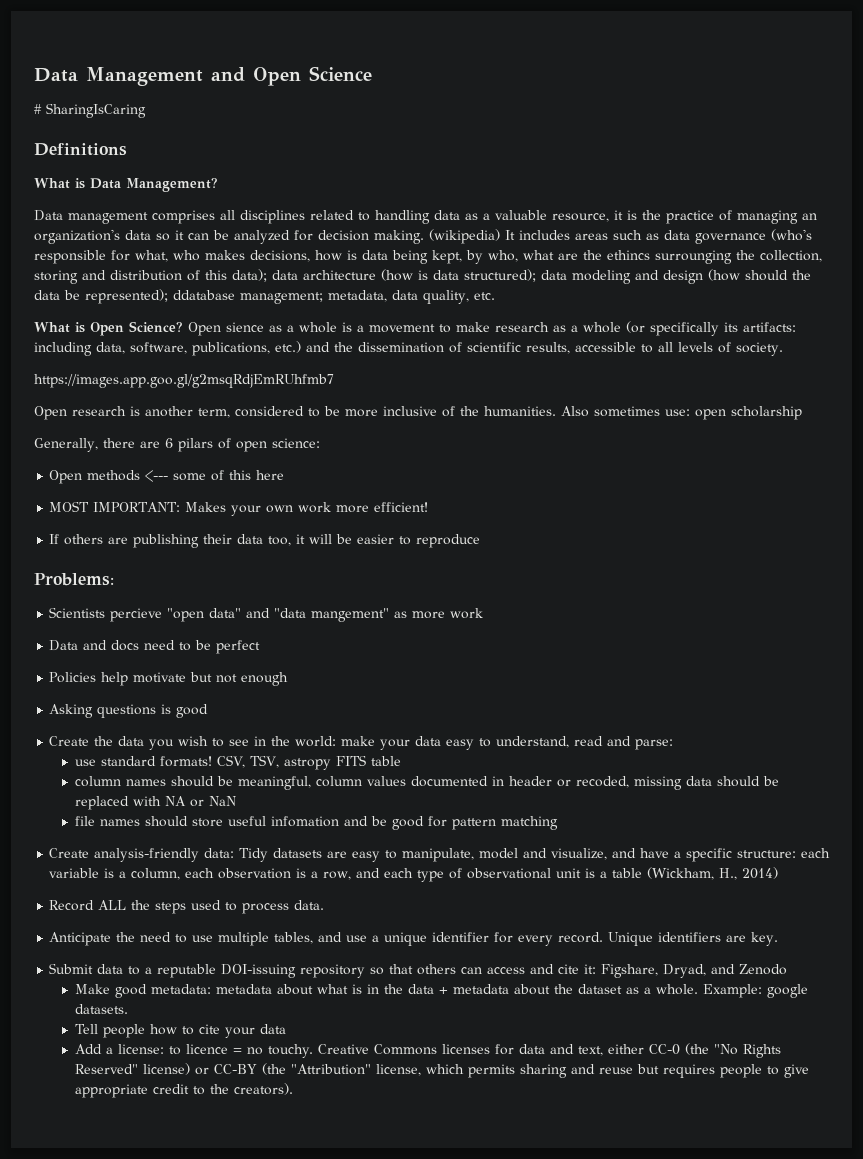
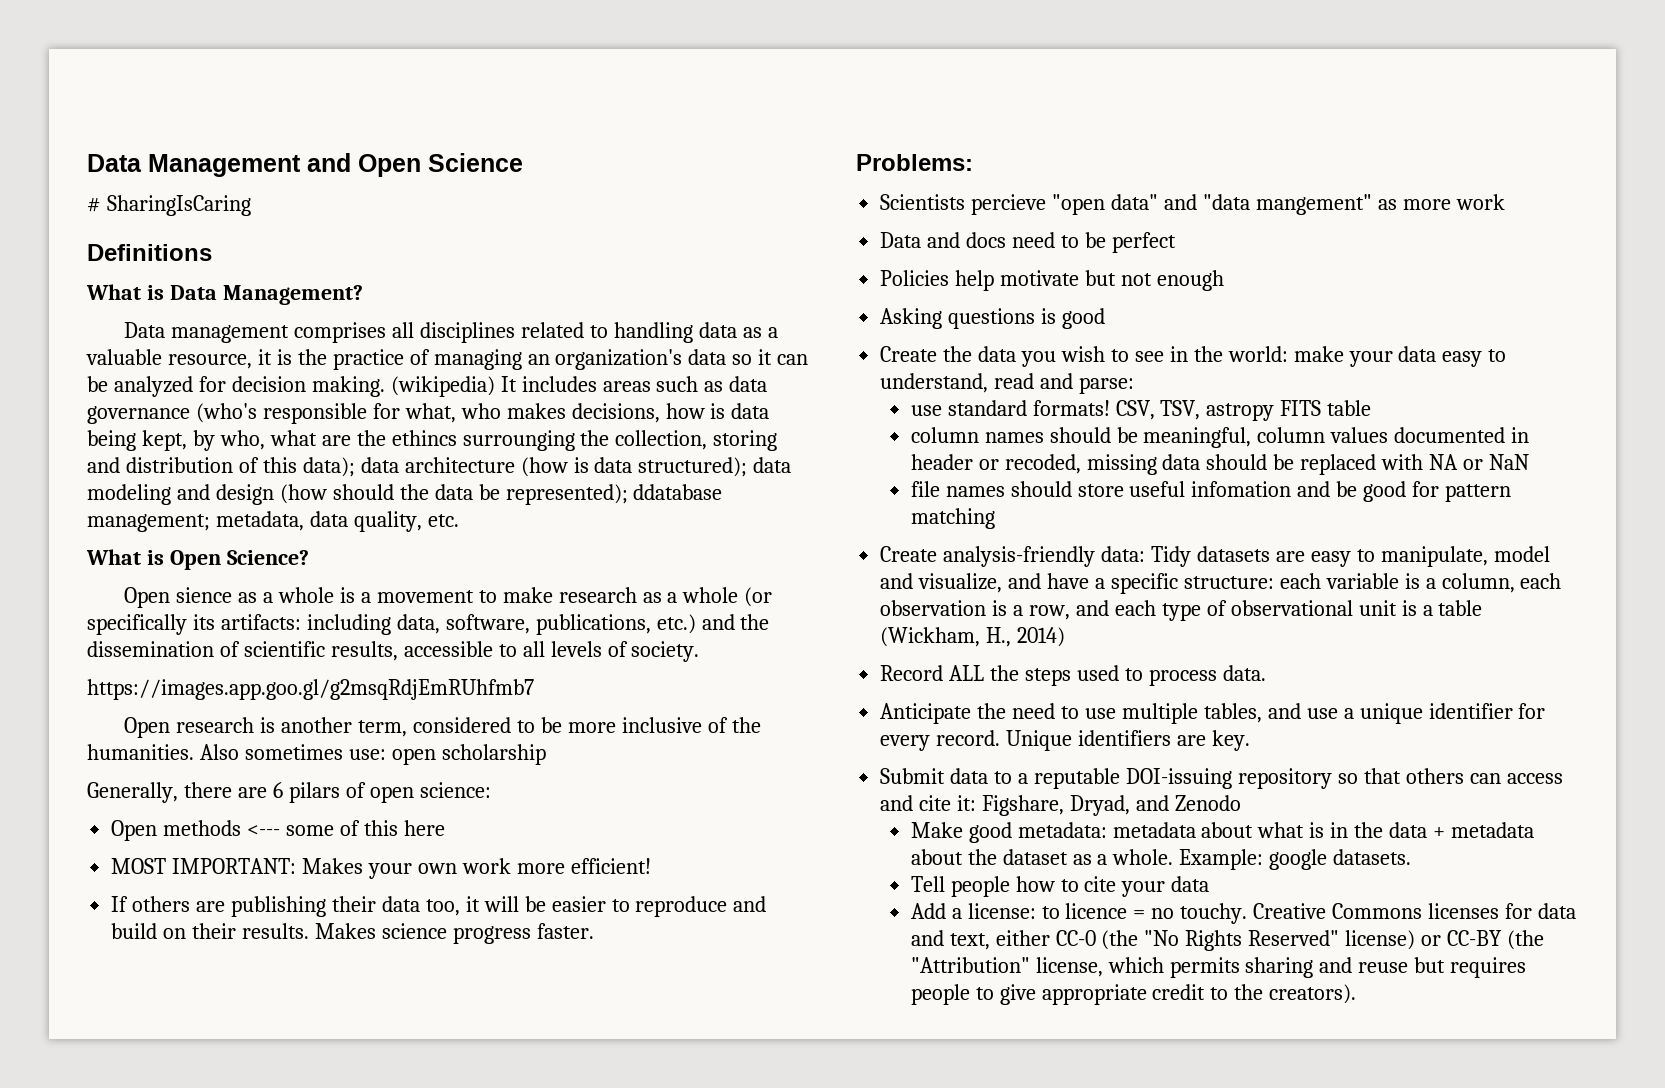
- What is Open Science? Open sience as a whole is a movement to make research as a whole (or specifically its artifacts: including data, software, publications, etc.) and the dissemination of scientific results, accessible to all levels of society.
+ What is Open Science?
+ Open sience as a whole is a movement to make research as a whole (or specifically its artifacts: including data, software, publications, etc.) and the dissemination of scientific results, accessible to all levels of society.
- If others are publishing their data too, it will be easier to reproduce
+ If others are publishing their data too, it will be easier to reproduce and build on their results. Makes science progress faster.

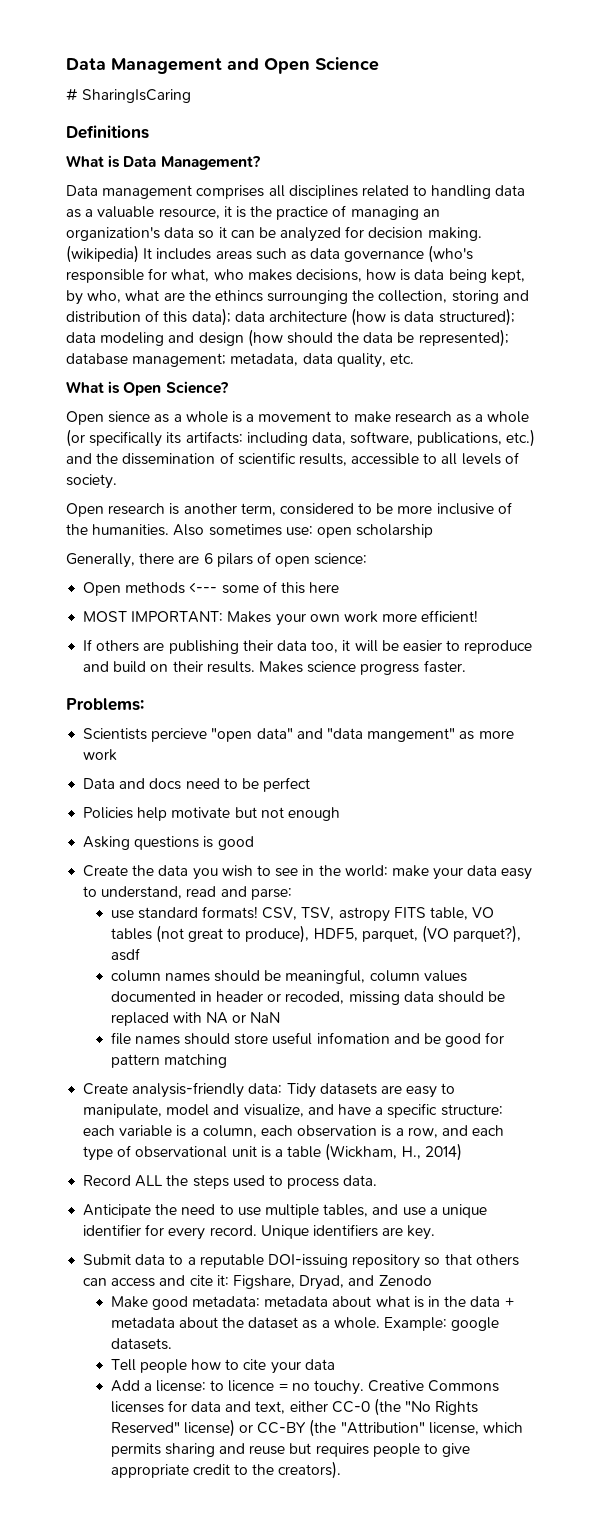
- (wikipedia) It includes areas such as data governance (who's responsible for what, who makes decisions, how is data being kept, by who, what are the ethincs surrounging the collection, storing and distribution of this data); data architecture (how is data structured); data modeling and design (how should the data be represented); ddatabase management; metadata, data quality, etc.
+ (wikipedia) It includes areas such as data governance (who's responsible for what, who makes decisions, how is data being kept, by who, what are the ethincs surrounging the collection, storing and distribution of this data); data architecture (how is data structured); data modeling and design (how should the data be represented); database management; metadata, data quality, etc.
- https://images.app.goo.gl/g2msqRdjEmRUhfmb7
- CSV, TSV, astropy FITS table
+ CSV, TSV, astropy FITS table, VO tables (not great to produce), HDF5, parquet, (VO parquet?), asdf

